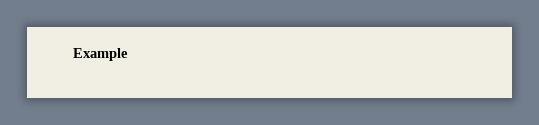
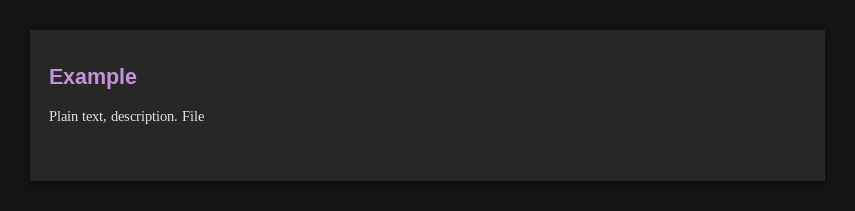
+ Plain text, description. File

